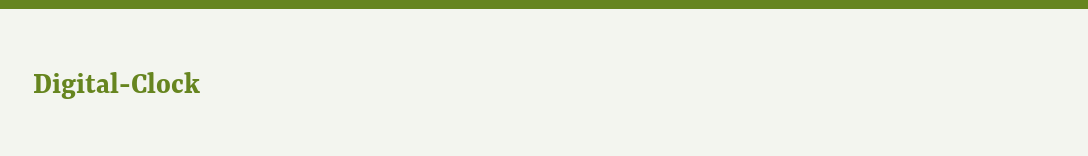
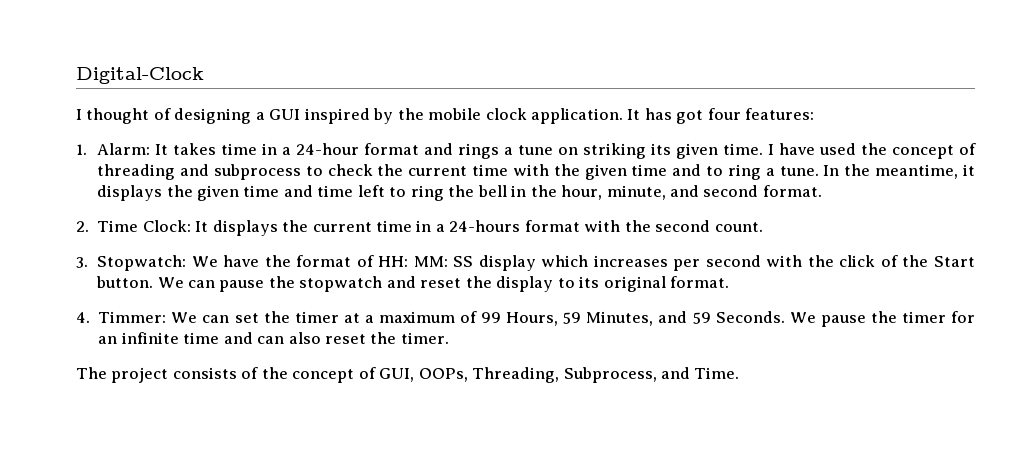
+ I thought of designing a GUI inspired by the mobile clock application. It has got four features:
+ 1. Alarm: It takes time in a 24-hour format and rings a tune on striking its given time. I have used the concept of threading and subprocess to check the current time with the given time and to ring a tune. In the meantime, it displays the given time and time left to ring the bell in the hour, minute, and second format.
+ 2. Time Clock: It displays the current time in a 24-hours format with the second count.
+ 3. Stopwatch: We have the format of HH: MM: SS display which increases per second with the click of the Start button. We can pause the stopwatch and reset the display to its original format.
+ 4. Timmer: We can set the timer at a maximum of 99 Hours, 59 Minutes, and 59 Seconds. We pause the timer for an infinite time and can also reset the timer.
+ The project consists of the concept of GUI, OOPs, Threading, Subprocess, and Time.

